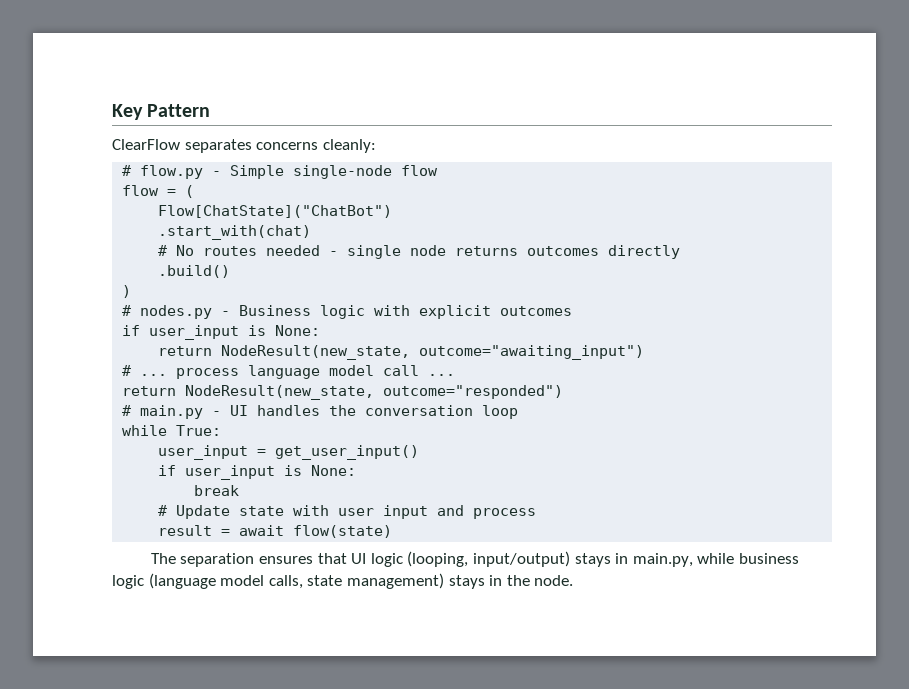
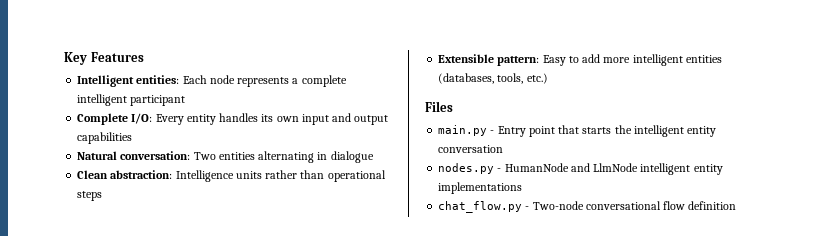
- Key Pattern
- ClearFlow separates concerns cleanly:
- # flow.py - Simple single-node flow
- flow = (
- Flow[ChatState]("ChatBot")
- .start_with(chat)
- # No routes needed - single node returns outcomes directly
- .build()
- )
- # nodes.py - Business logic with explicit outcomes
- if user_input is None:
- return NodeResult(new_state, outcome="awaiting_input")
- # ... process language model call ...
- return NodeResult(new_state, outcome="responded")
- # main.py - UI handles the conversation loop
- while True:
- user_input = get_user_input()
- if user_input is None:
- break
- # Update state with user input and process
- result = await flow(state)
- The separation ensures that UI logic (looping, input/output) stays in main.py, while business logic (language model calls, state management) stays in the node.
+ Key Features
+ Intelligent entities: Each node represents a complete intelligent participant
+ Complete I/O: Every entity handles its own input and output capabilities
+ Natural conversation: Two entities alternating in dialogue
+ Clean abstraction: Intelligence units rather than operational steps
+ Extensible pattern: Easy to add more intelligent entities (databases, tools, etc.)
+ Files
+ main.py - Entry point that starts the intelligent entity conversation
+ nodes.py - HumanNode and LlmNode intelligent entity implementations
+ chat_flow.py - Two-node conversational flow definition

